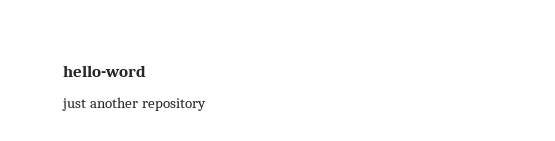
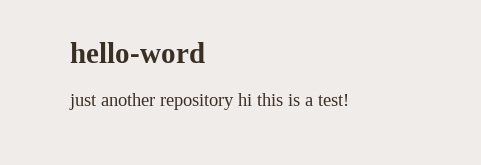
- just another repository
+ just another repository hi this is a test!

